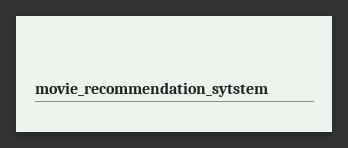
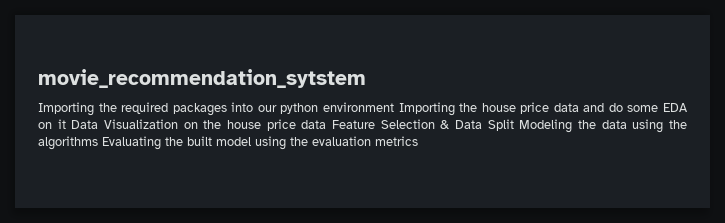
+ Importing the required packages into our python environment Importing the house price data and do some EDA on it Data Visualization on the house price data Feature Selection & Data Split Modeling the data using the algorithms Evaluating the built model using the evaluation metrics

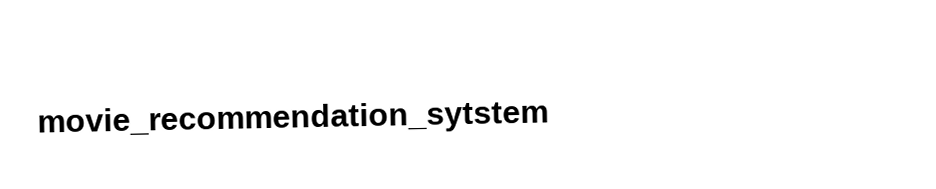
- Importing the required packages into our python environment Importing the house price data and do some EDA on it Data Visualization on the house price data Feature Selection & Data Split Modeling the data using the algorithms Evaluating the built model using the evaluation metrics

